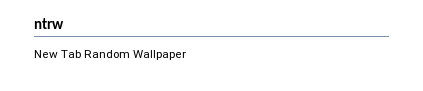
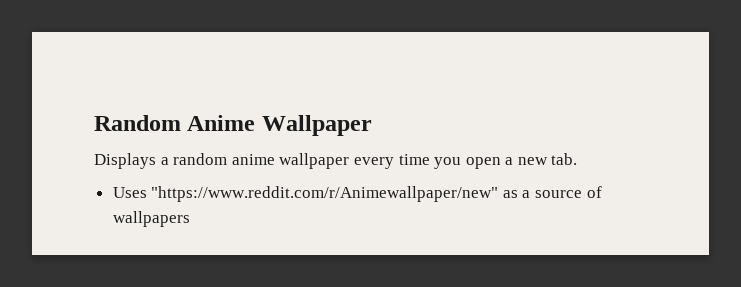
- ntrw
- New Tab Random Wallpaper
+ Random Anime Wallpaper
+ Displays a random anime wallpaper every time you open a new tab.
+ Uses "https://www.reddit.com/r/Animewallpaper/new" as a source of wallpapers

